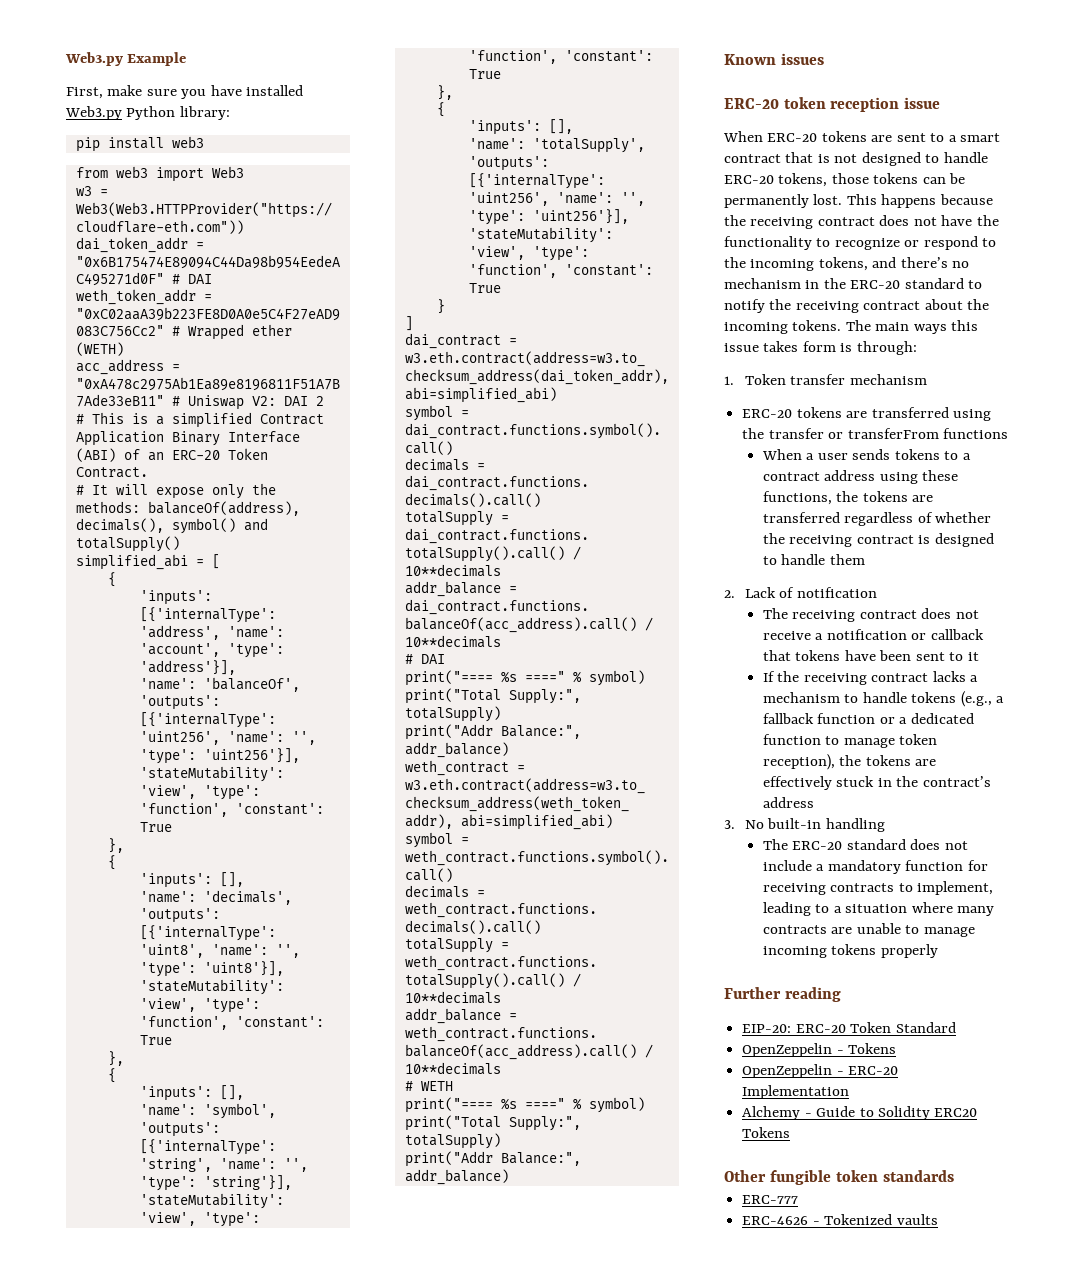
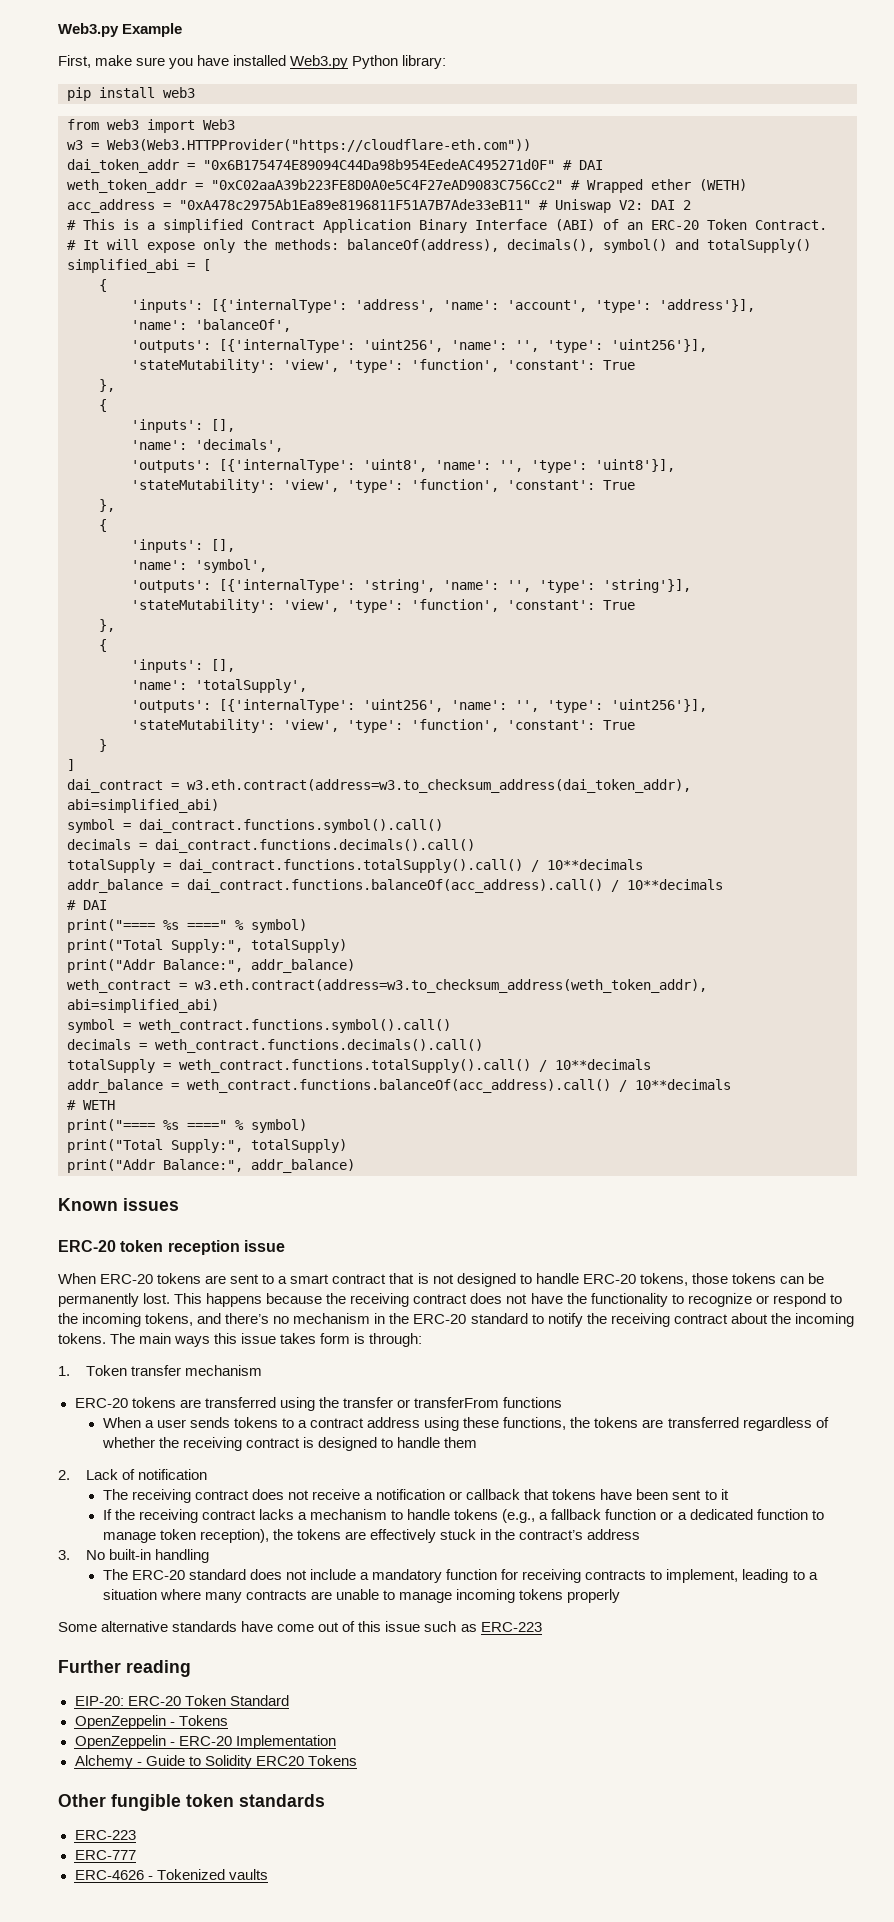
+ Some alternative standards have come out of this issue such as ERC-223
  Other fungible token standards
+ ERC-223

